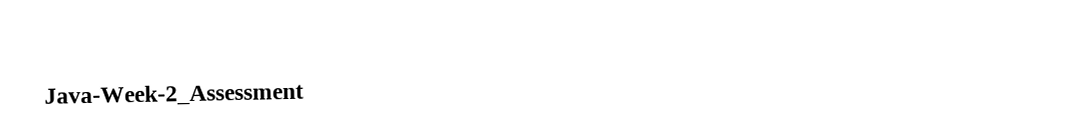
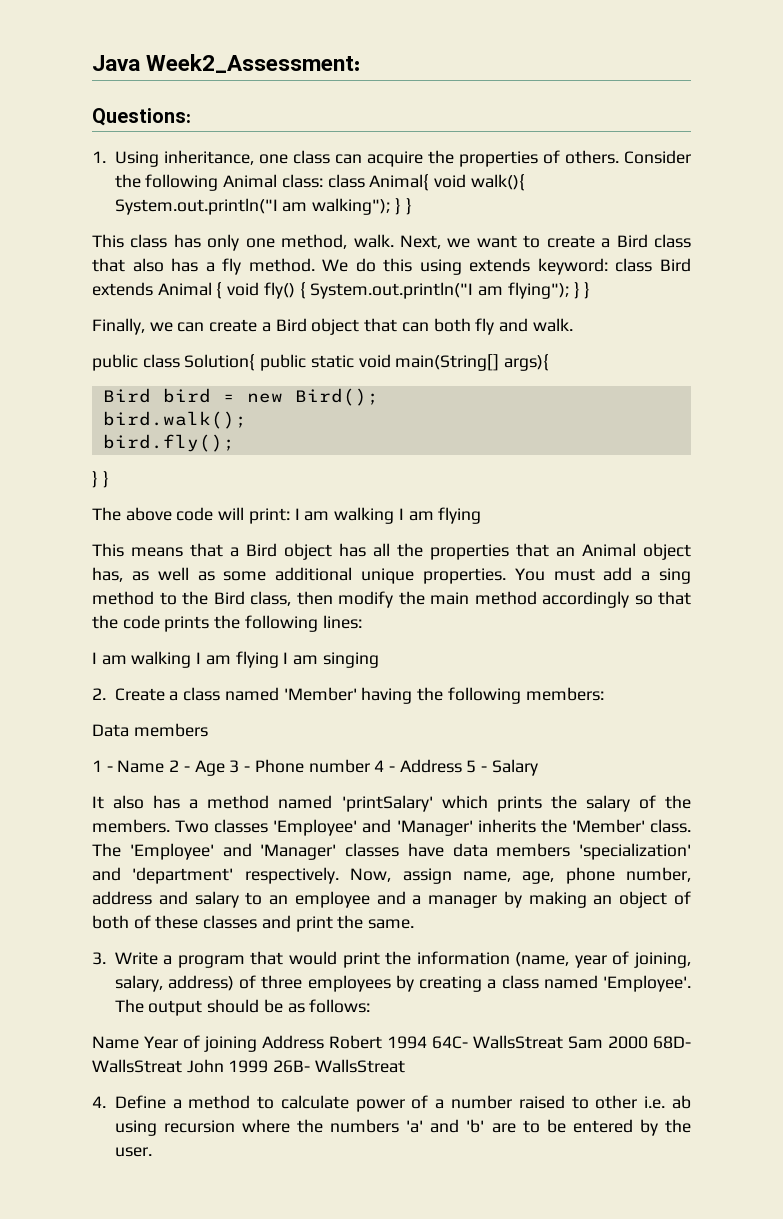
- Java-Week-2_Assessment
+ Java Week2_Assessment:
+ Questions:
+ 1. Using inheritance, one class can acquire the properties of others. Consider the following Animal class: class Animal{ void walk(){ System.out.println("I am walking"); } }
+ This class has only one method, walk. Next, we want to create a Bird class that also has a fly method. We do this using extends keyword: class Bird extends Animal { void fly() { System.out.println("I am flying"); } }
+ Finally, we can create a Bird object that can both fly and walk.
+ public class Solution{ public static void main(String[] args){
+ Bird bird = new Bird();
+ bird.walk();
+ bird.fly();
+ } }
+ The above code will print: I am walking I am flying
+ This means that a Bird object has all the properties that an Animal object has, as well as some additional unique properties. You must add a sing method to the Bird class, then modify the main method accordingly so that the code prints the following lines:
+ I am walking I am flying I am singing
+ 2. Create a class named 'Member' having the following members:
+ Data members
+ 1 - Name 2 - Age 3 - Phone number 4 - Address 5 - Salary
+ It also has a method named 'printSalary' which prints the salary of the members. Two classes 'Employee' and 'Manager' inherits the 'Member' class. The 'Employee' and 'Manager' classes have data members 'specialization' and 'department' respectively. Now, assign name, age, phone number, address and salary to an employee and a manager by making an object of both of these classes and print the same.
+ 3. Write a program that would print the information (name, year of joining, salary, address) of three employees by creating a class named 'Employee'. The output should be as follows:
+ Name Year of joining Address Robert 1994 64C- WallsStreat Sam 2000 68D- WallsStreat John 1999 26B- WallsStreat
+ 4. Define a method to calculate power of a number raised to other i.e. ab using recursion where the numbers 'a' and 'b' are to be entered by the user.

